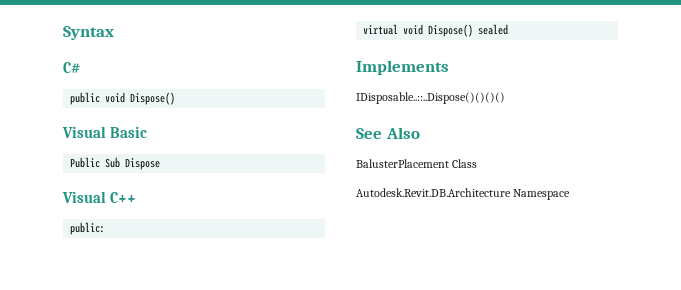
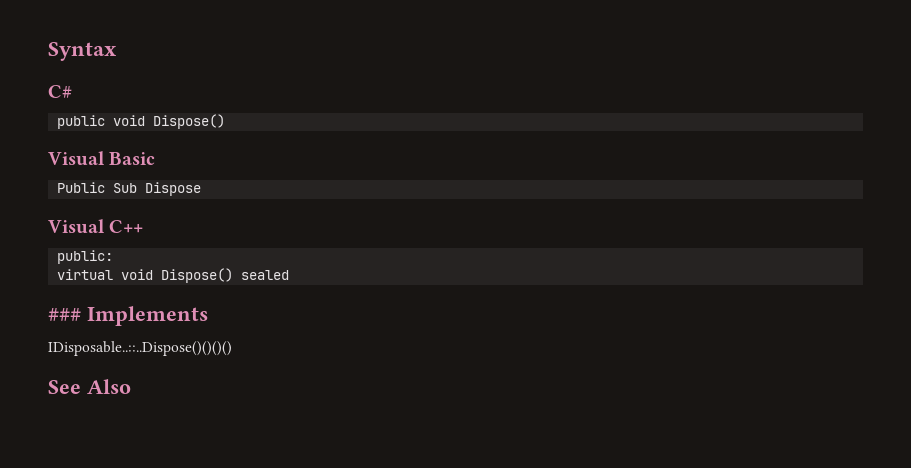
- Implements
+ ### Implements
- BalusterPlacement Class
- Autodesk.Revit.DB.Architecture Namespace

